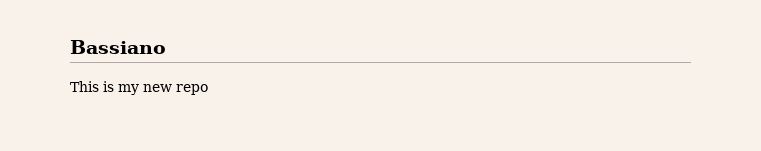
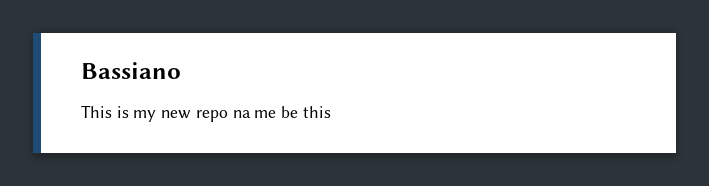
- This is my new repo
+ This is my new repo na me be this

